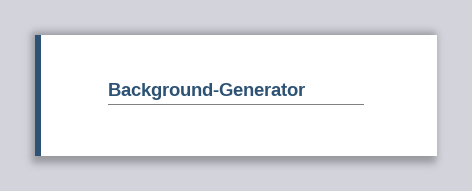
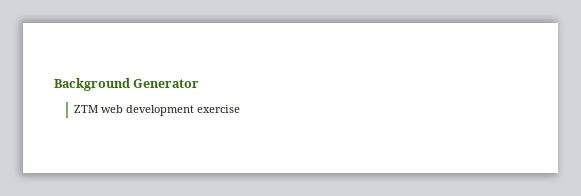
- Background-Generator
+ Background Generator
+ ZTM web development exercise

